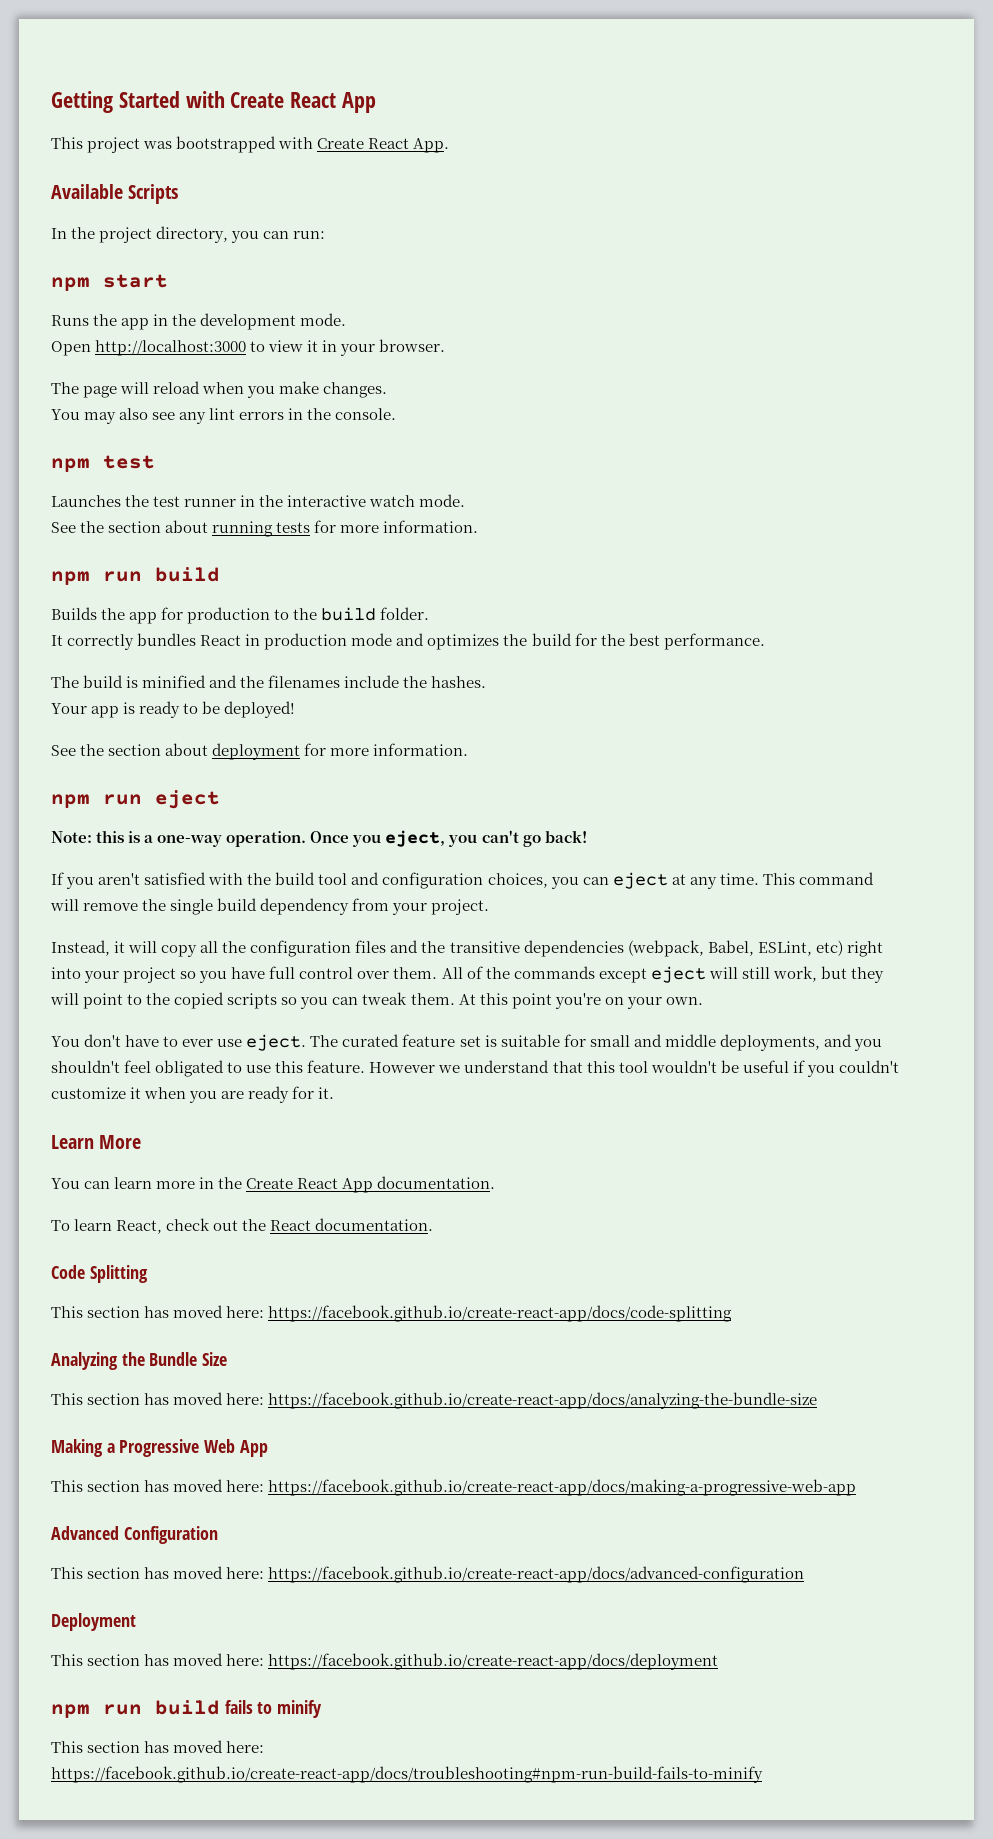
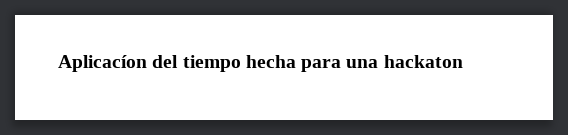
- Getting Started with Create React App
- This project was bootstrapped with Create React App.
- Available Scripts
- In the project directory, you can run:
- npm start
- Runs the app in the development mode.
- Open http://localhost:3000 to view it in your browser.
- The page will reload when you make changes.
- You may also see any lint errors in the console.
- npm test
- Launches the test runner in the interactive watch mode.
- See the section about running tests for more information.
- npm run build
- Builds the app for production to the build folder.
- It correctly bundles React in production mode and optimizes the build for the best performance.
- The build is minified and the filenames include the hashes.
- Your app is ready to be deployed!
- See the section about deployment for more information.
- npm run eject
- Note: this is a one-way operation. Once you eject, you can't go back!
- If you aren't satisfied with the build tool and configuration choices, you can eject at any time. This command will remove the single build dependency from your project.
- Instead, it will copy all the configuration files and the transitive dependencies (webpack, Babel, ESLint, etc) right into your project so you have full control over them. All of the commands except eject will still work, but they will point to the copied scripts so you can tweak them. At this point you're on your own.
- You don't have to ever use eject. The curated feature set is suitable for small and middle deployments, and you shouldn't feel obligated to use this feature. However we understand that this tool wouldn't be useful if you couldn't customize it when you are ready for it.
- Learn More
- You can learn more in the Create React App documentation.
- To learn React, check out the React documentation.
- Code Splitting
- This section has moved here: https://facebook.github.io/create-react-app/docs/code-splitting
- Analyzing the Bundle Size
- This section has moved here: https://facebook.github.io/create-react-app/docs/analyzing-the-bundle-size
- Making a Progressive Web App
- This section has moved here: https://facebook.github.io/create-react-app/docs/making-a-progressive-web-app
- Advanced Configuration
- This section has moved here: https://facebook.github.io/create-react-app/docs/advanced-configuration
- Deployment
- This section has moved here: https://facebook.github.io/create-react-app/docs/deployment
- npm run build fails to minify
- This section has moved here: https://facebook.github.io/create-react-app/docs/troubleshooting#npm-run-build-fails-to-minify
+ Aplicacíon del tiempo hecha para una hackaton

